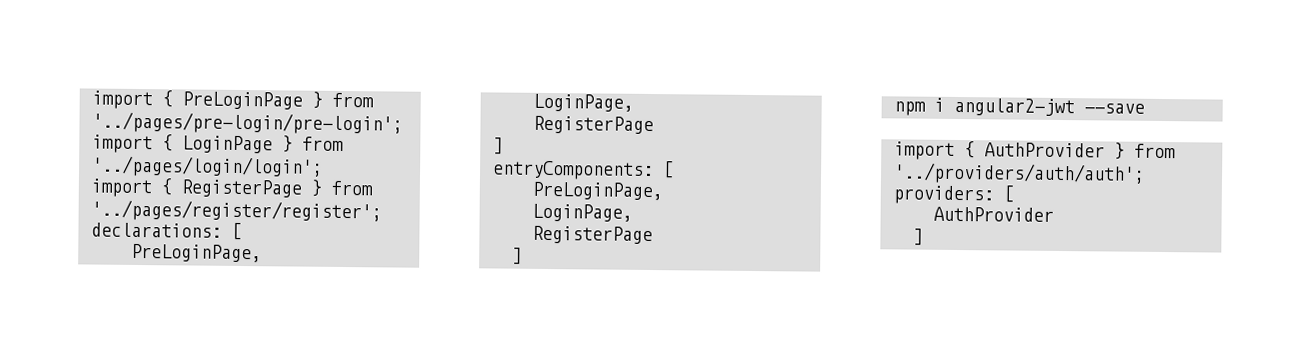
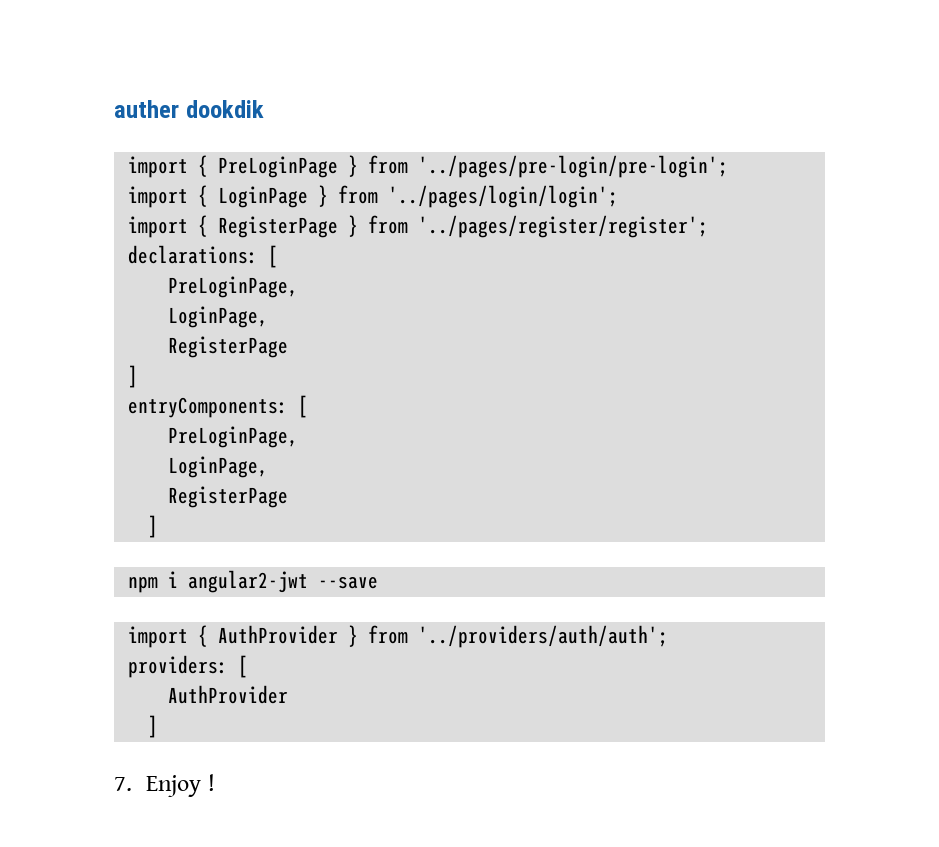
+ auther dookdik
+ 7. Enjoy !

